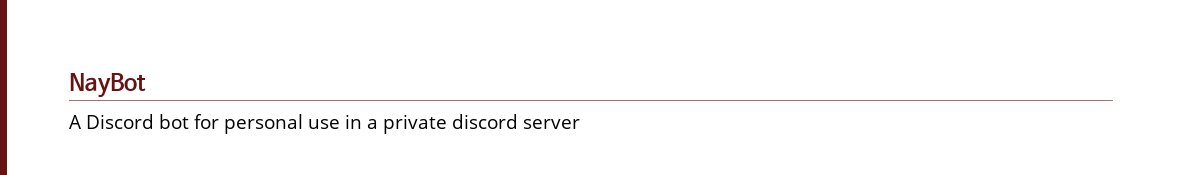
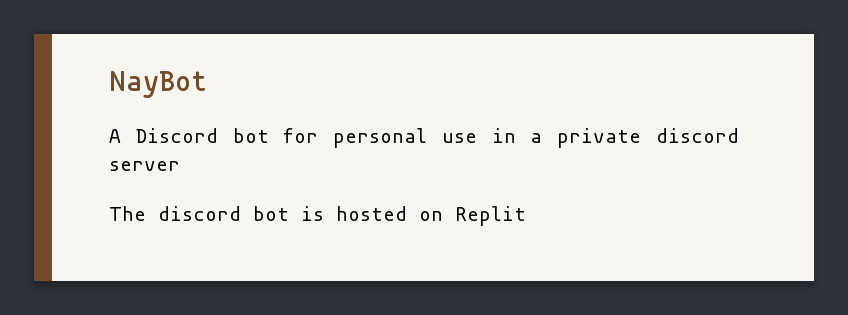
+ The discord bot is hosted on Replit

